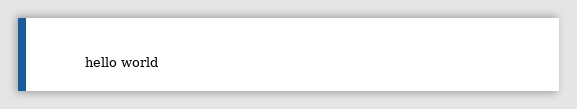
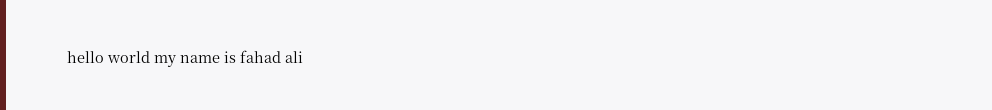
- hello world
+ hello world my name is fahad ali

